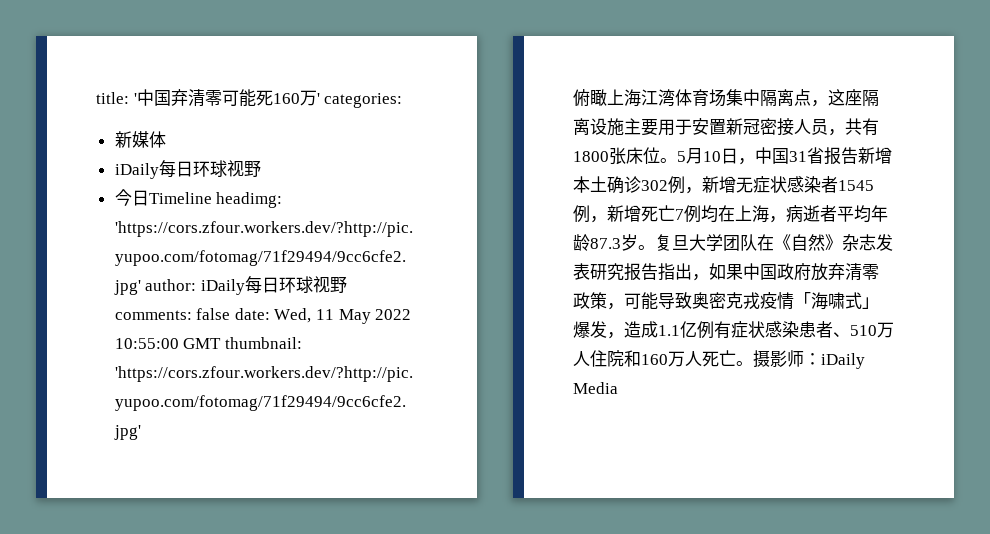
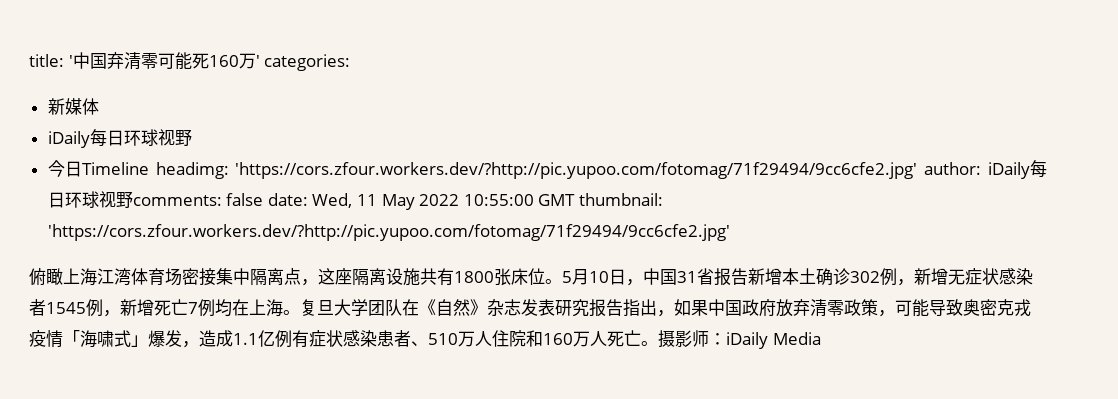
- 俯瞰上海江湾体育场集中隔离点，这座隔离设施主要用于安置新冠密接人员，共有1800张床位。
+ 俯瞰上海江湾体育场密接集中隔离点，这座隔离设施共有1800张床位。
- 5月10日，中国31省报告新增本土确诊302例，新增无症状感染者1545例，新增死亡7例均在上海，病逝者平均年龄87.3岁。
+ 5月10日，中国31省报告新增本土确诊302例，新增无症状感染者1545例，新增死亡7例均在上海。

